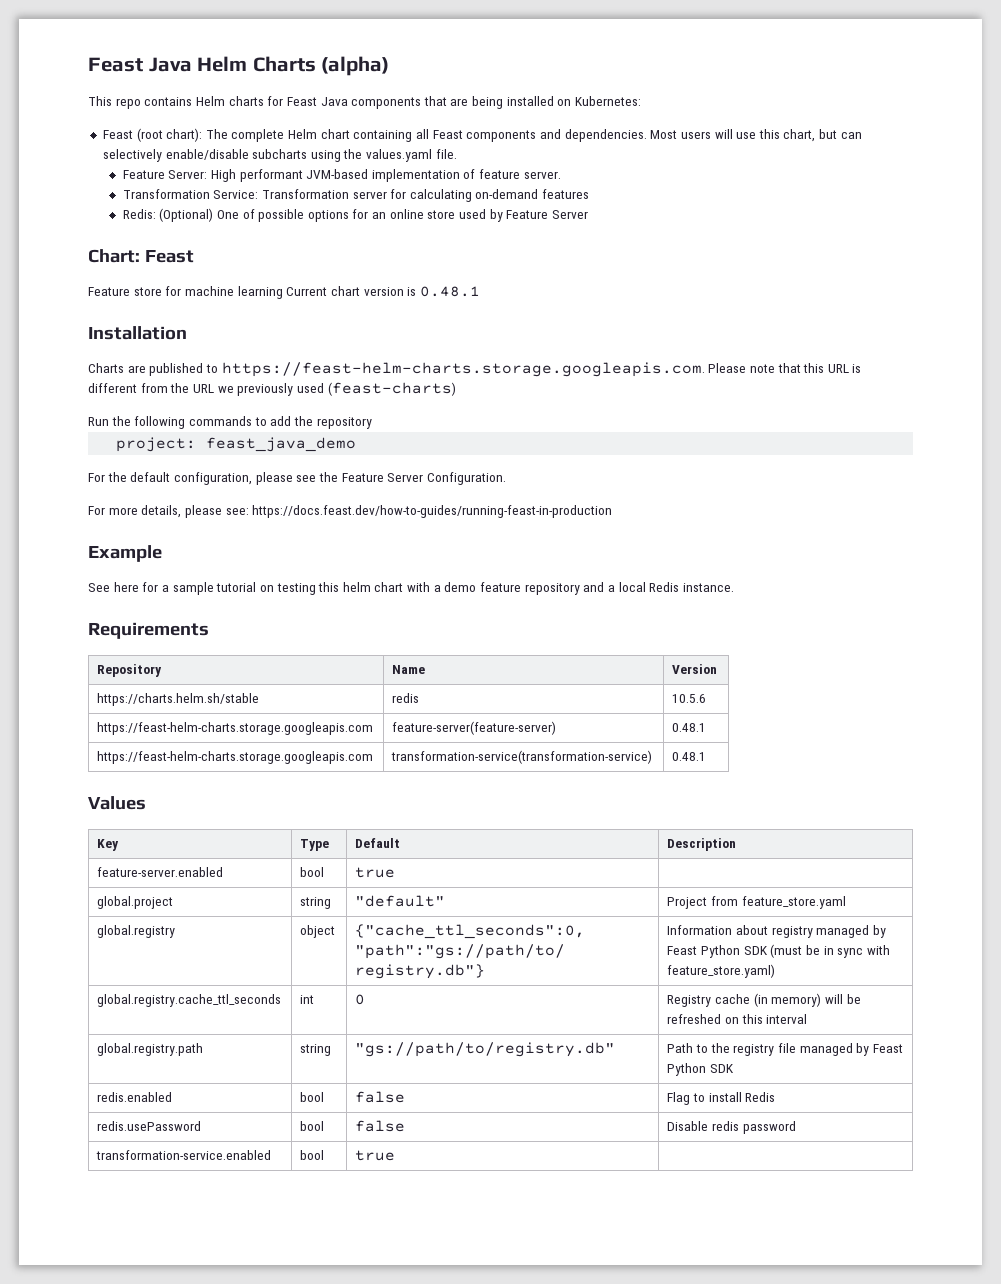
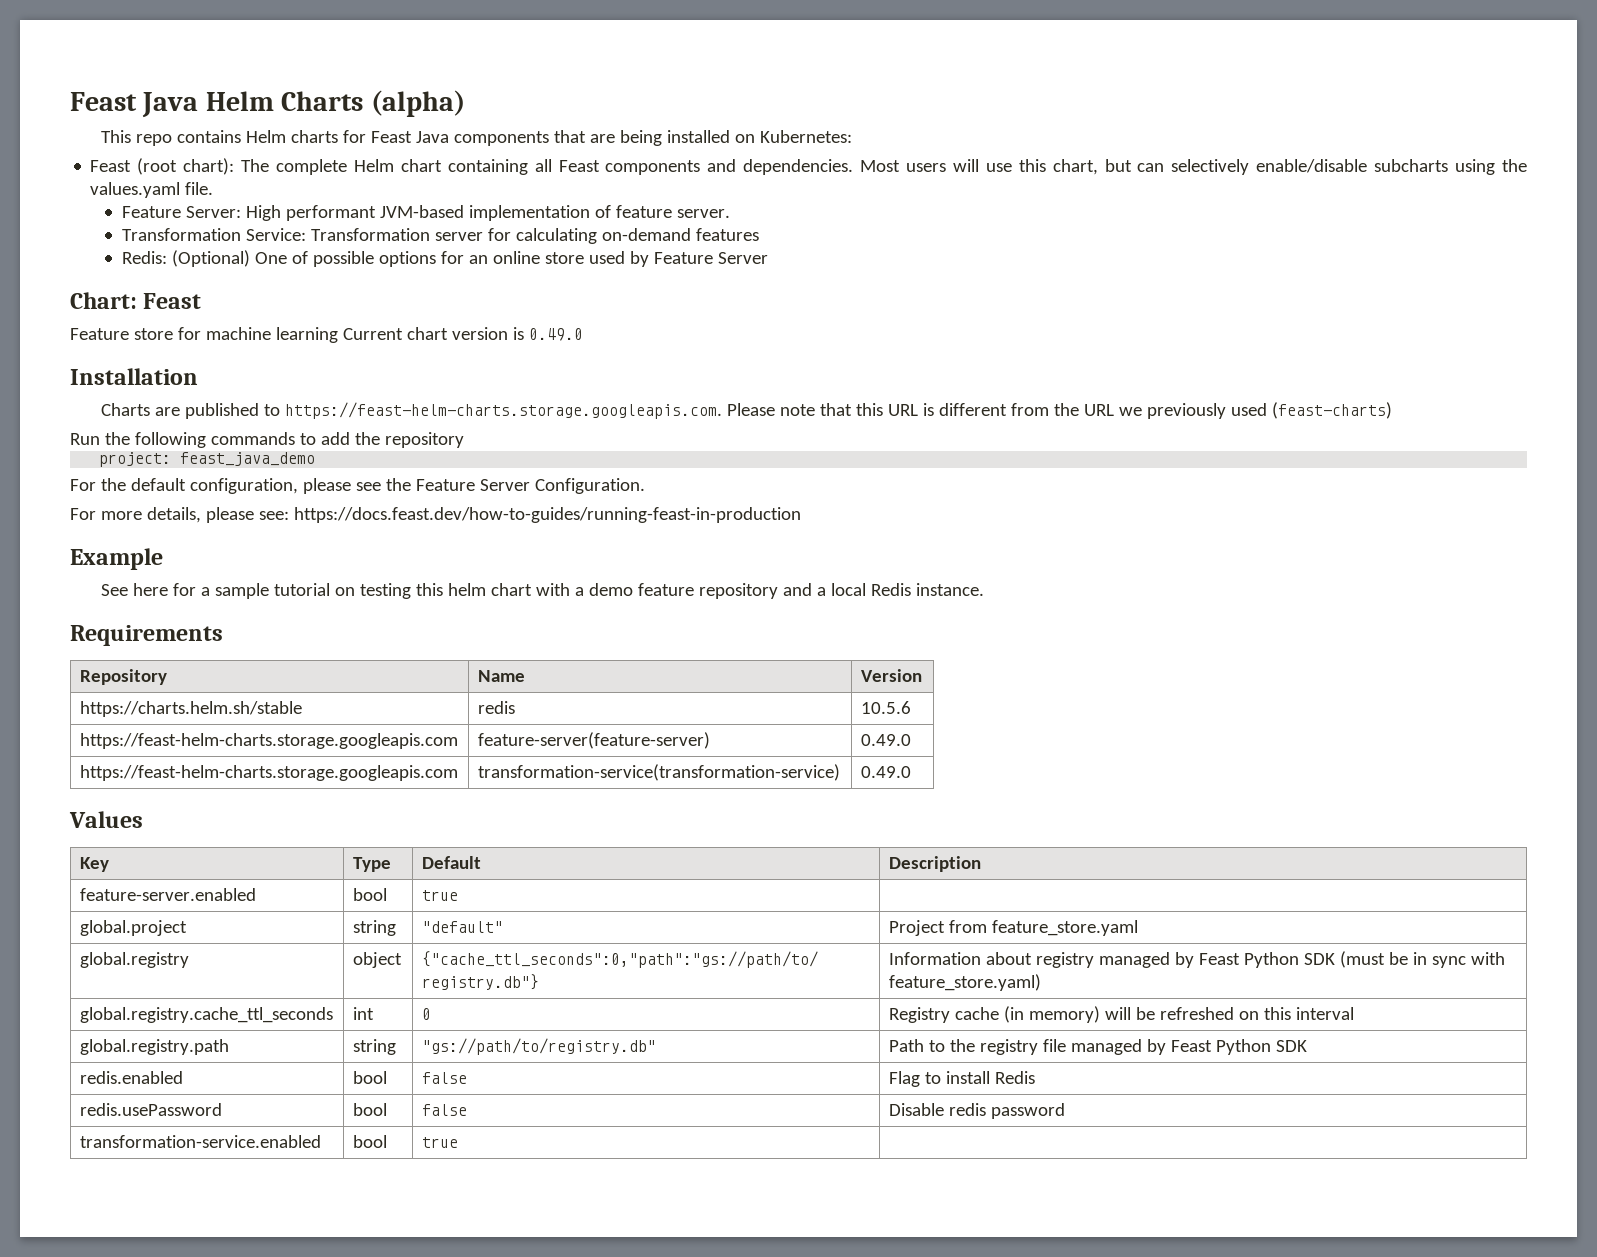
- Feature store for machine learning Current chart version is 0.48.1
+ Feature store for machine learning Current chart version is 0.49.0
- https://feast-helm-charts.storage.googleapis.com | feature-server(feature-server) | 0.48.1
+ https://feast-helm-charts.storage.googleapis.com | feature-server(feature-server) | 0.49.0
- https://feast-helm-charts.storage.googleapis.com | transformation-service(transformation-service) | 0.48.1
+ https://feast-helm-charts.storage.googleapis.com | transformation-service(transformation-service) | 0.49.0

